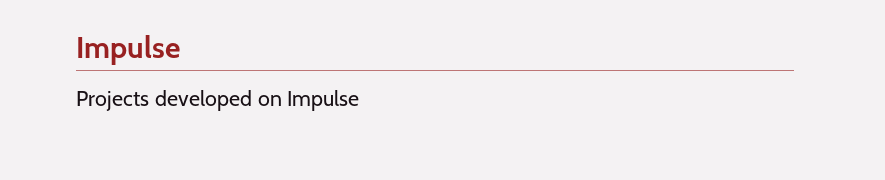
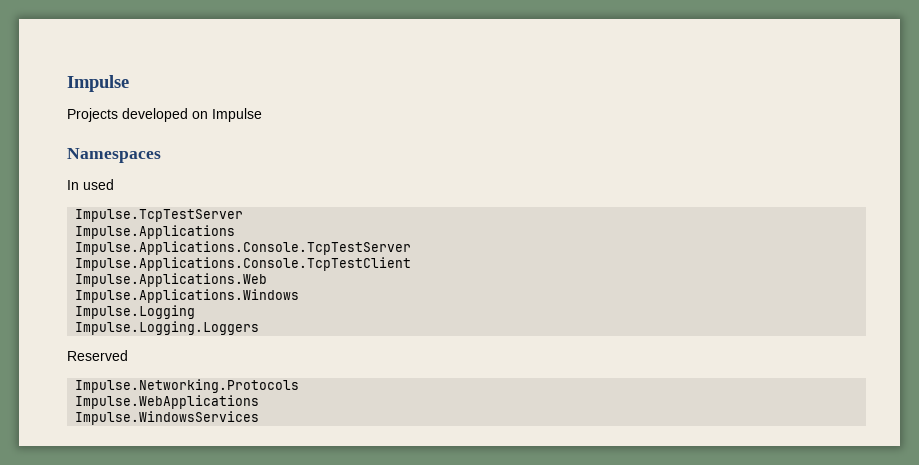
+ Namespaces
+ In used
+ Impulse.TcpTestServer
+ Impulse.Applications
+ Impulse.Applications.Console.TcpTestServer
+ Impulse.Applications.Console.TcpTestClient
+ Impulse.Applications.Web
+ Impulse.Applications.Windows
+ Impulse.Logging
+ Impulse.Logging.Loggers
+ Reserved
+ Impulse.Networking.Protocols
+ Impulse.WebApplications
+ Impulse.WindowsServices

